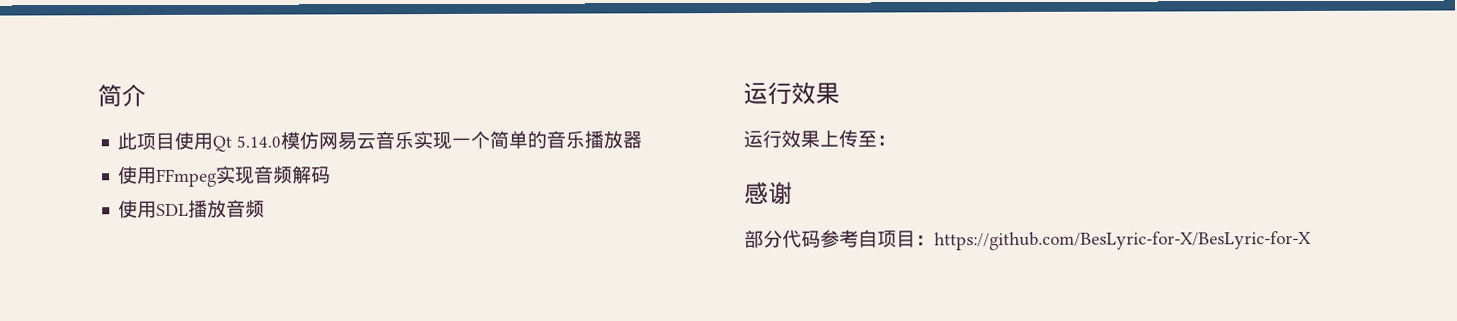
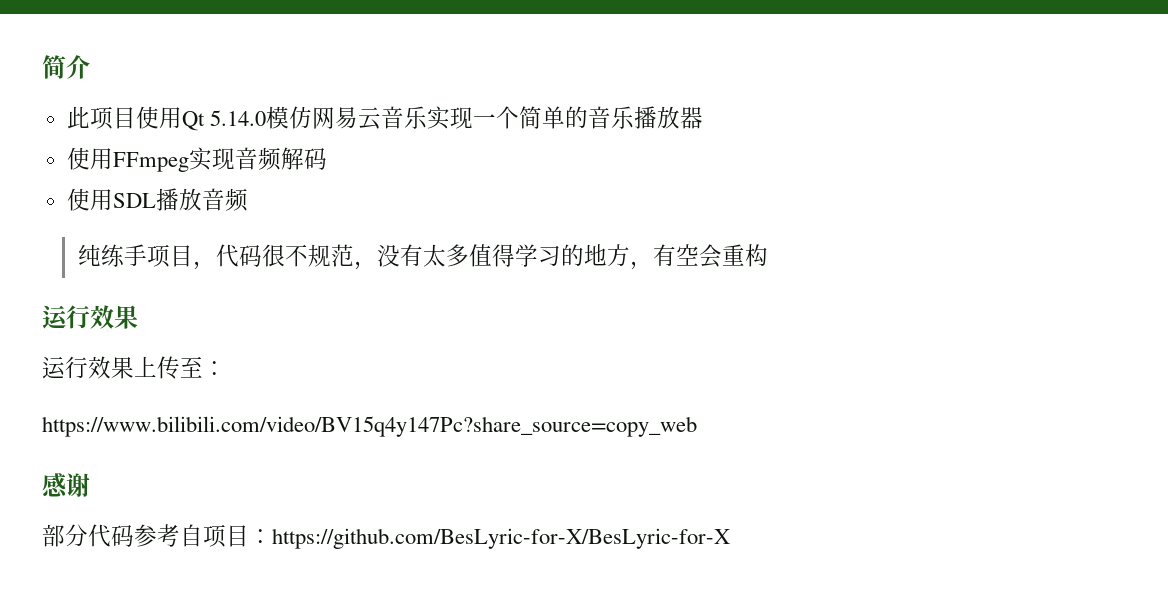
+ 纯练手项目，代码很不规范，没有太多值得学习的地方，有空会重构
+ https://www.bilibili.com/video/BV15q4y147Pc?share_source=copy_web

